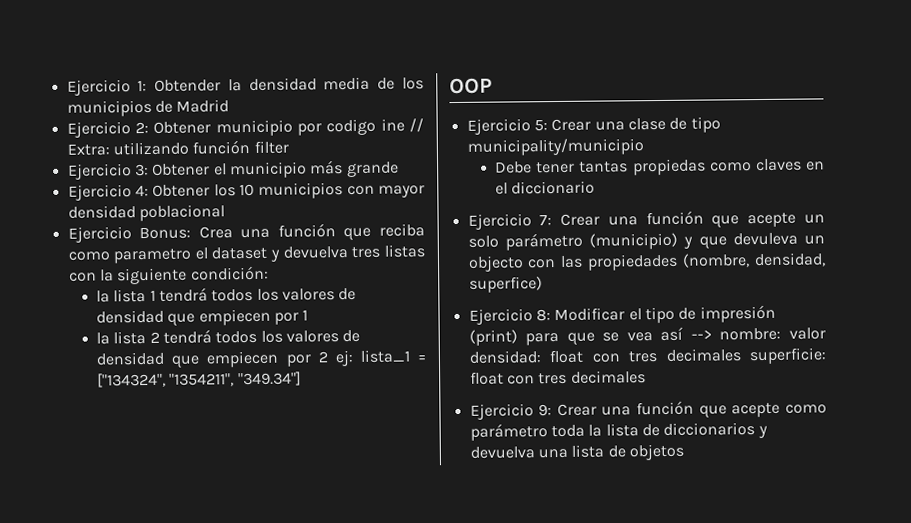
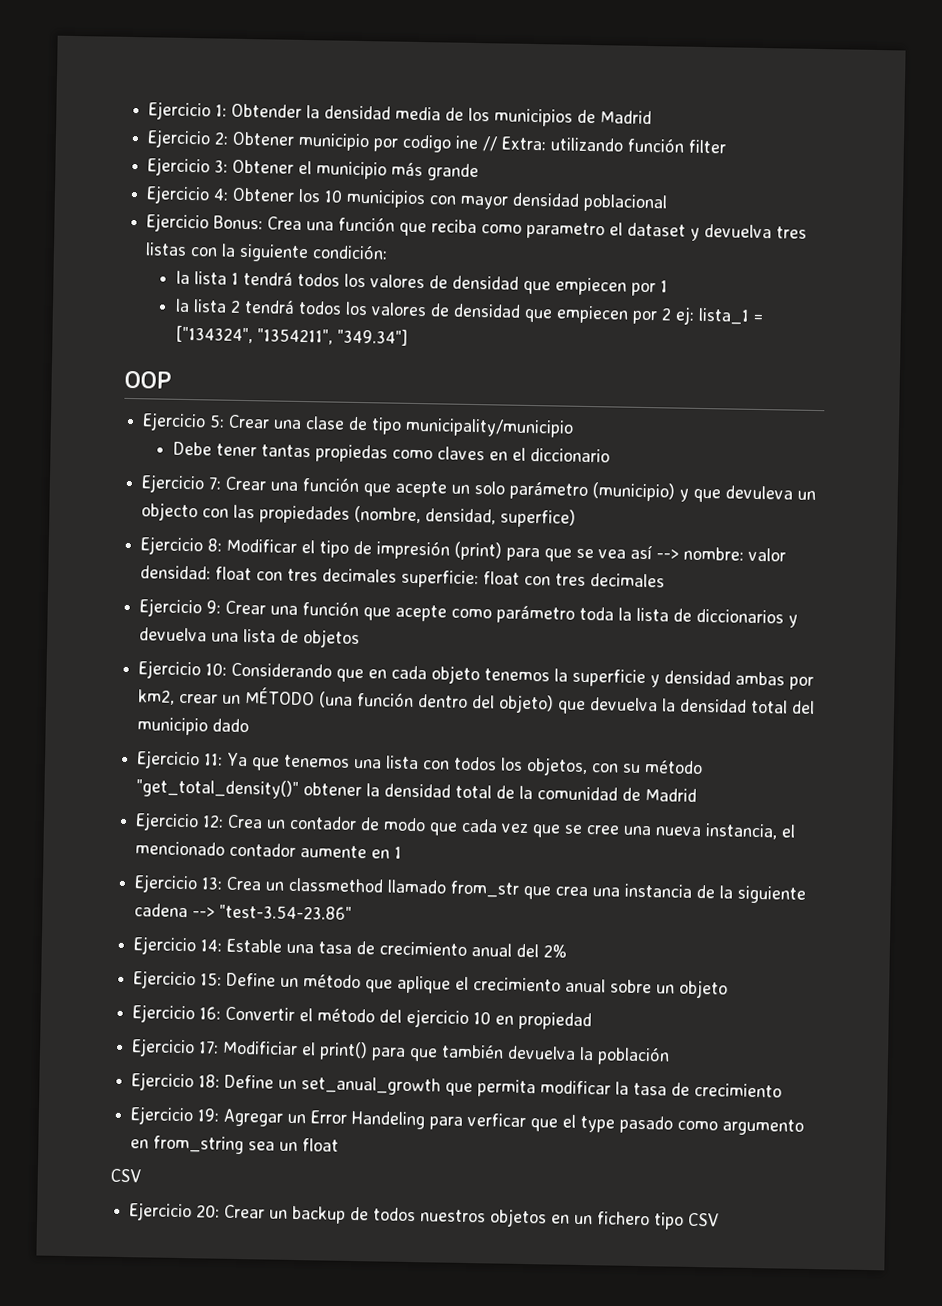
+ Ejercicio 10: Considerando que en cada objeto tenemos la superficie y densidad ambas por km2, crear un MÉTODO (una función dentro del objeto) que devuelva la densidad total del municipio dado
+ Ejercicio 11: Ya que tenemos una lista con todos los objetos, con su método "get_total_density()" obtener la densidad total de la comunidad de Madrid
+ Ejercicio 12: Crea un contador de modo que cada vez que se cree una nueva instancia, el mencionado contador aumente en 1
+ Ejercicio 13: Crea un classmethod llamado from_str que crea una instancia de la siguiente cadena --> "test-3.54-23.86"
+ Ejercicio 14: Estable una tasa de crecimiento anual del 2%
+ Ejercicio 15: Define un método que aplique el crecimiento anual sobre un objeto
+ Ejercicio 16: Convertir el método del ejercicio 10 en propiedad
+ Ejercicio 17: Modificiar el print() para que también devuelva la población
+ Ejercicio 18: Define un set_anual_growth que permita modificar la tasa de crecimiento
+ Ejercicio 19: Agregar un Error Handeling para verficar que el type pasado como argumento en from_string sea un float
+ CSV
+ Ejercicio 20: Crear un backup de todos nuestros objetos en un fichero tipo CSV

